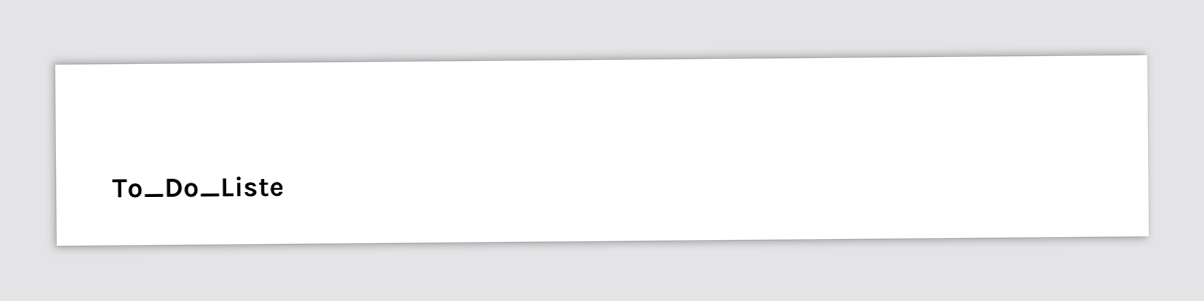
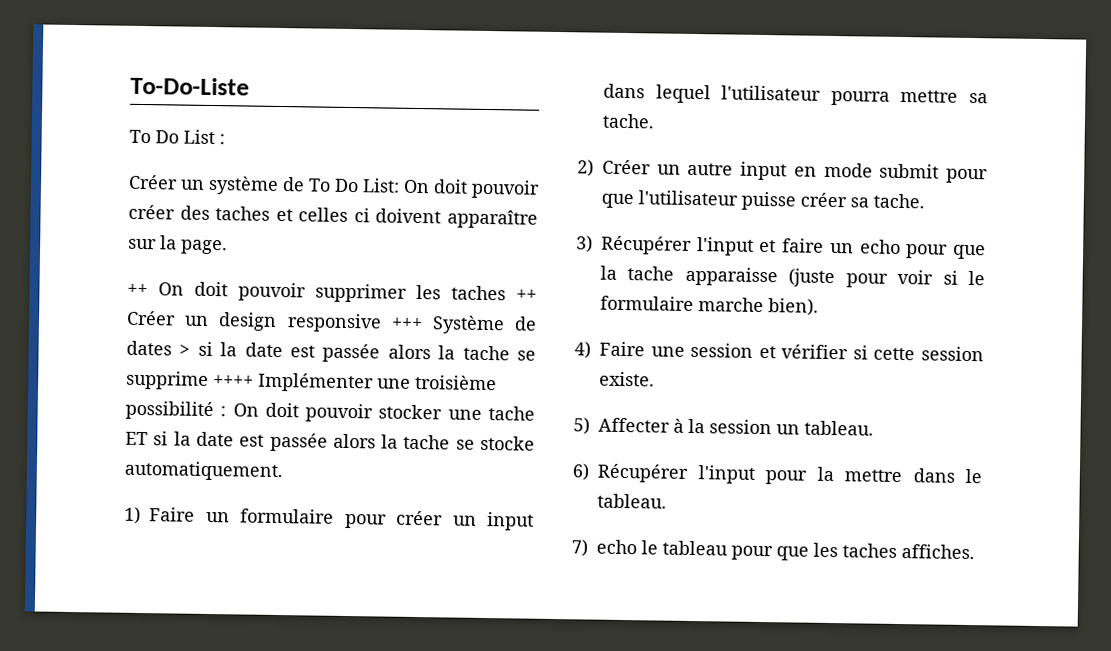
- To_Do_Liste
+ To-Do-Liste
+ To Do List :
+ Créer un système de To Do List: On doit pouvoir créer des taches et celles ci doivent apparaître sur la page.
+ ++ On doit pouvoir supprimer les taches ++ Créer un design responsive +++ Système de dates > si la date est passée alors la tache se supprime ++++ Implémenter une troisième possibilité : On doit pouvoir stocker une tache ET si la date est passée alors la tache se stocke automatiquement.
+ 1) Faire un formulaire pour créer un input dans lequel l'utilisateur pourra mettre sa tache.
+ 2) Créer un autre input en mode submit pour que l'utilisateur puisse créer sa tache.
+ 3) Récupérer l'input et faire un echo pour que la tache apparaisse (juste pour voir si le formulaire marche bien).
+ 4) Faire une session et vérifier si cette session existe.
+ 5) Affecter à la session un tableau.
+ 6) Récupérer l'input pour la mettre dans le tableau.
+ 7) echo le tableau pour que les taches affiches.

